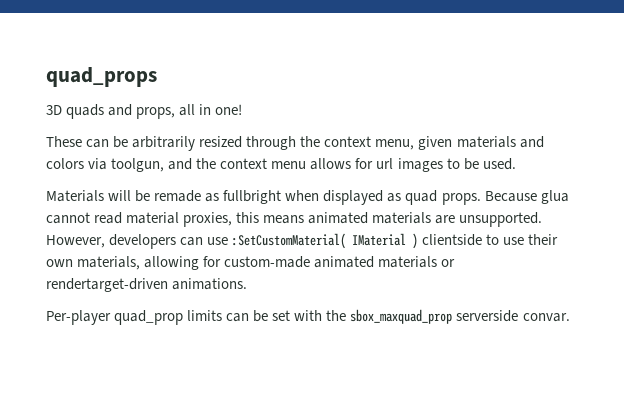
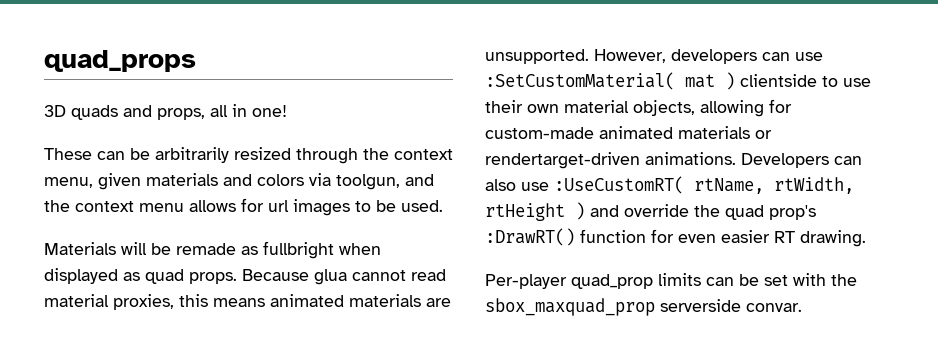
- However, developers can use :SetCustomMaterial( IMaterial ) clientside to use their own materials, allowing for custom-made animated materials or rendertarget-driven animations.
+ However, developers can use :SetCustomMaterial( mat ) clientside to use their own material objects, allowing for custom-made animated materials or rendertarget-driven animations. Developers can also use :UseCustomRT( rtName, rtWidth, rtHeight ) and override the quad prop's :DrawRT() function for even easier RT drawing.

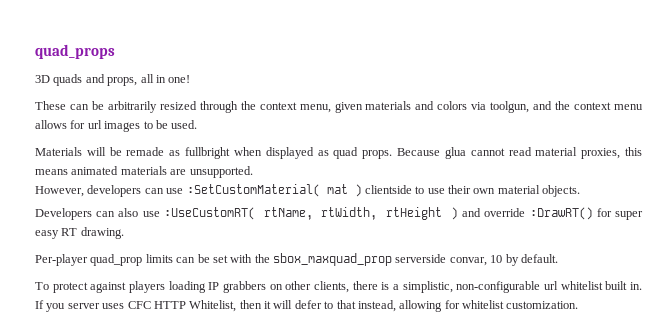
- Because glua cannot read material proxies, this means animated materials are unsupported. However, developers can use :SetCustomMaterial( mat ) clientside to use their own material objects, allowing for custom-made animated materials or rendertarget-driven animations. Developers can also use :UseCustomRT( rtName, rtWidth, rtHeight ) and override the quad prop's :DrawRT() function for even easier RT drawing.
+ Because glua cannot read material proxies, this means animated materials are unsupported.
+ However, developers can use :SetCustomMaterial( mat ) clientside to use their own material objects.
+ Developers can also use :UseCustomRT( rtName, rtWidth, rtHeight ) and override :DrawRT() for super easy RT drawing.
- Per-player quad_prop limits can be set with the sbox_maxquad_prop serverside convar.
+ Per-player quad_prop limits can be set with the sbox_maxquad_prop serverside convar, 10 by default.
+ To protect against players loading IP grabbers on other clients, there is a simplistic, non-configurable url whitelist built in. If you server uses CFC HTTP Whitelist, then it will defer to that instead, allowing for whitelist customization.

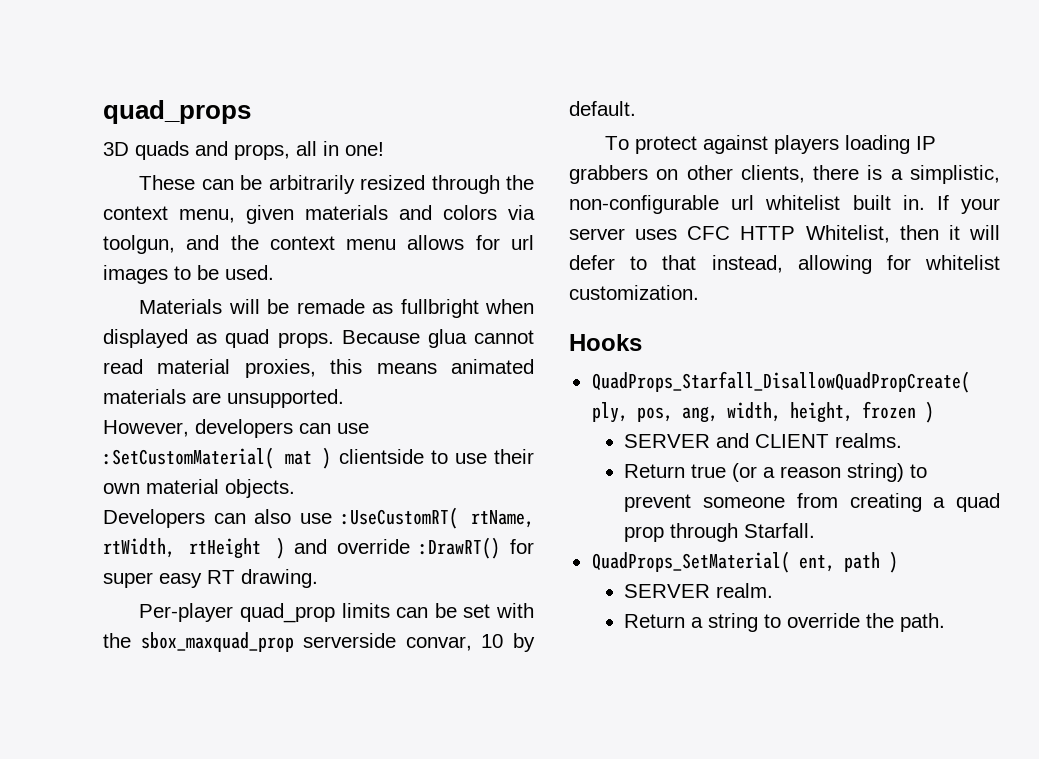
- If you server uses CFC HTTP Whitelist, then it will defer to that instead, allowing for whitelist customization.
+ If your server uses CFC HTTP Whitelist, then it will defer to that instead, allowing for whitelist customization.
+ Hooks
+ QuadProps_Starfall_DisallowQuadPropCreate( ply, pos, ang, width, height, frozen )
+ SERVER and CLIENT realms.
+ Return true (or a reason string) to prevent someone from creating a quad prop through Starfall.
+ QuadProps_SetMaterial( ent, path )
+ SERVER realm.
+ Return a string to override the path.

